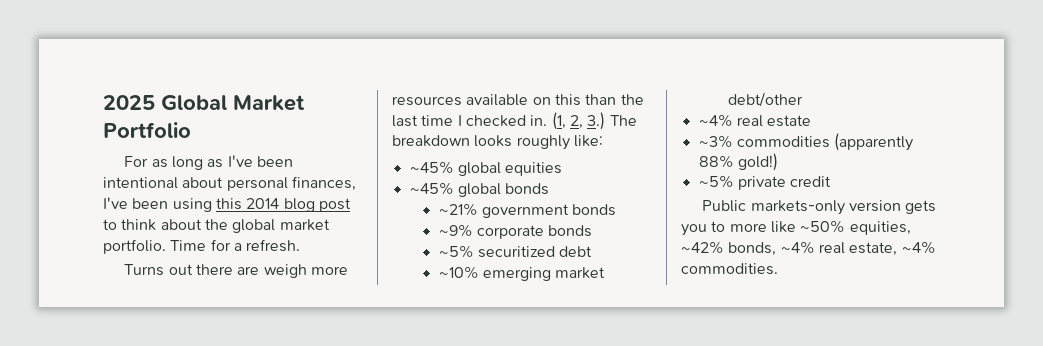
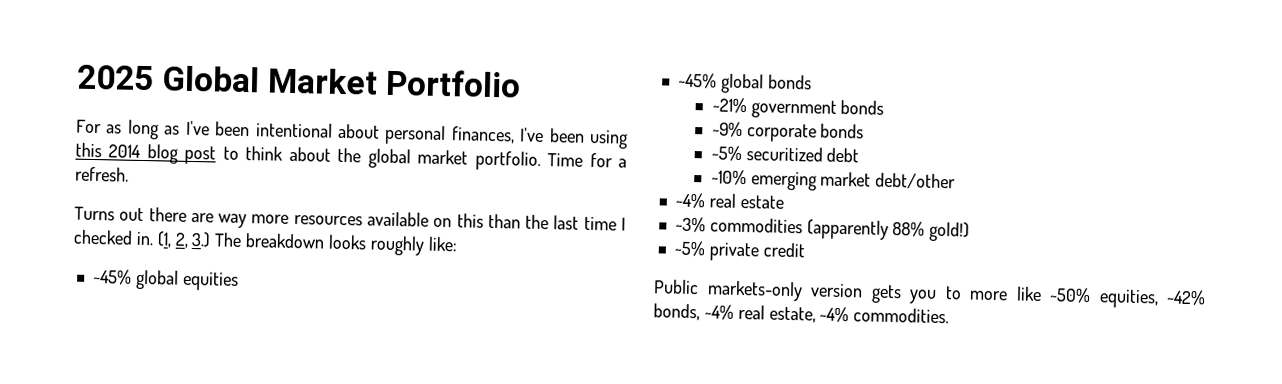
- Turns out there are weigh more resources available on this than the last time I checked in.
+ Turns out there are way more resources available on this than the last time I checked in.

